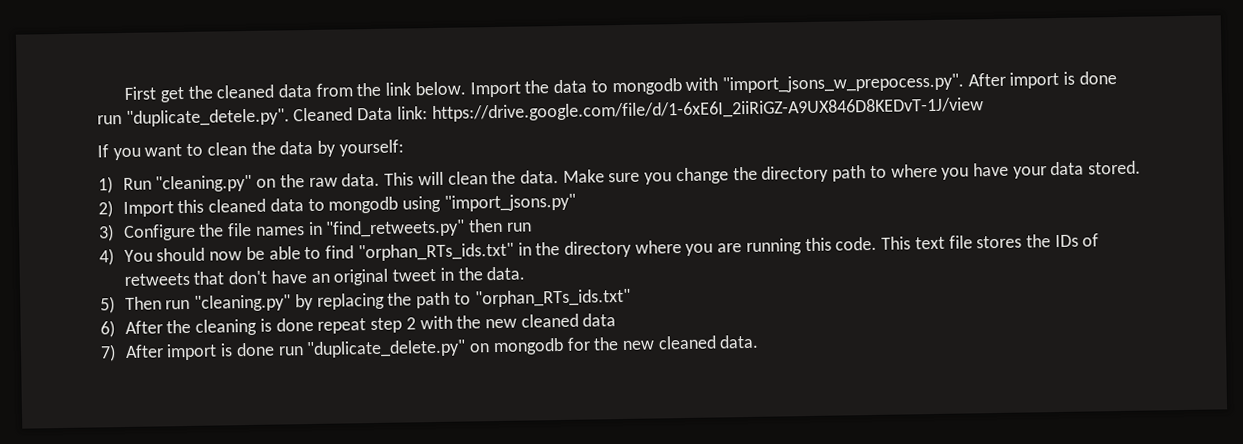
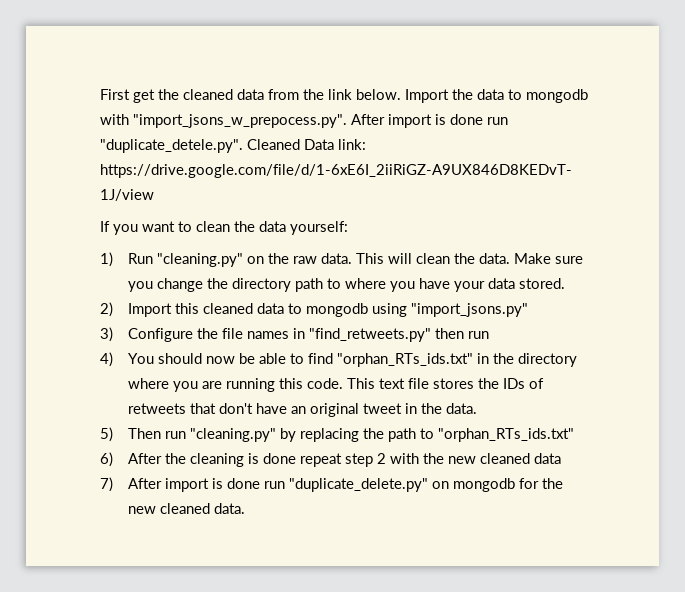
- If you want to clean the data by yourself:
+ If you want to clean the data yourself:

